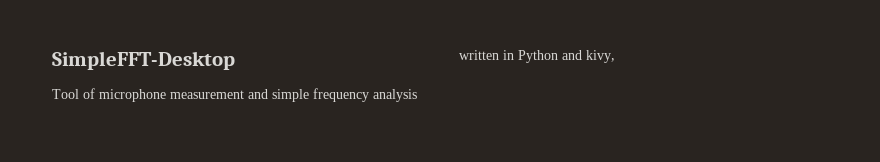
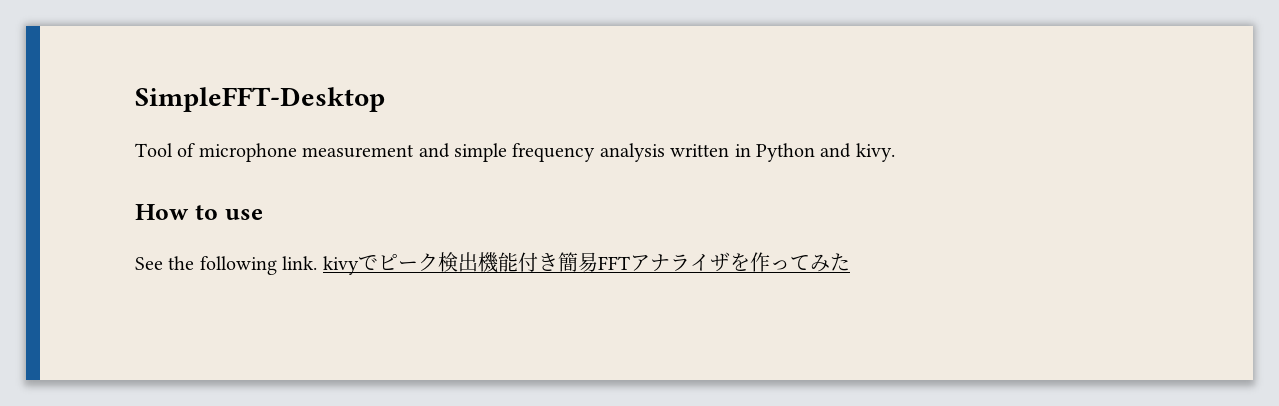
- Tool of microphone measurement and simple frequency analysis written in Python and kivy,
+ Tool of microphone measurement and simple frequency analysis written in Python and kivy.
+ How to use
+ See the following link. kivyでピーク検出機能付き簡易FFTアナライザを作ってみた

